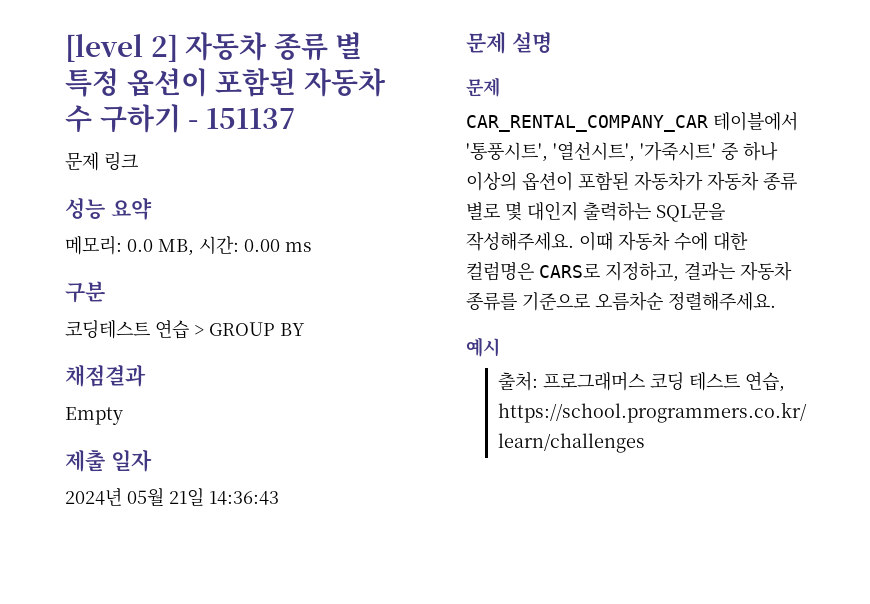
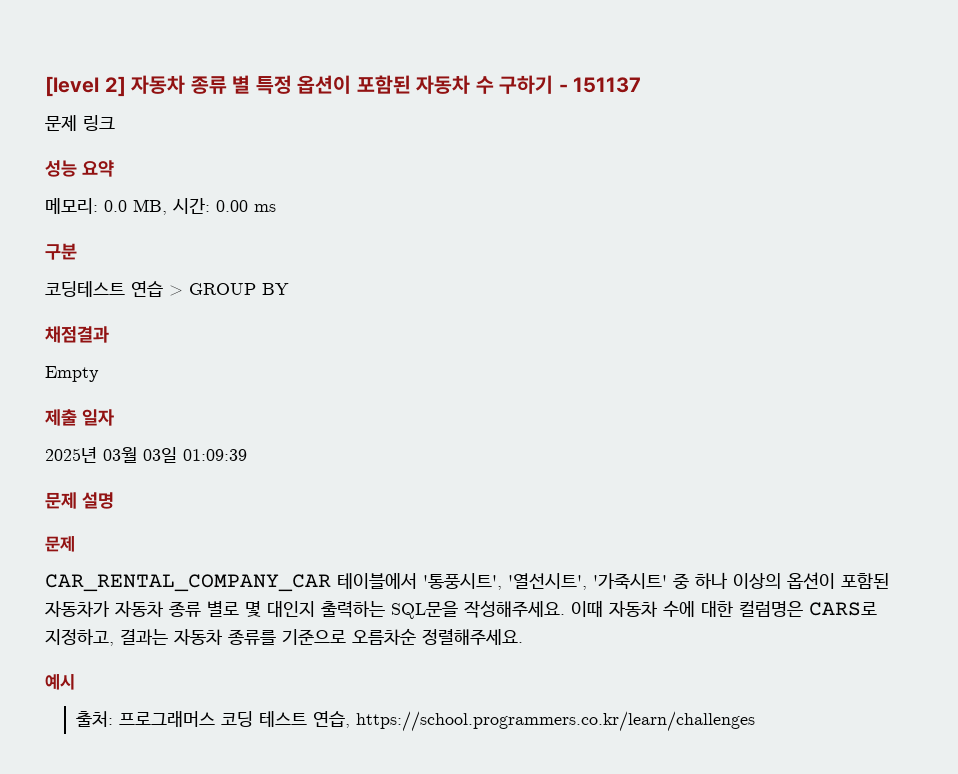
- 2024년 05월 21일 14:36:43
+ 2025년 03월 03일 01:09:39

